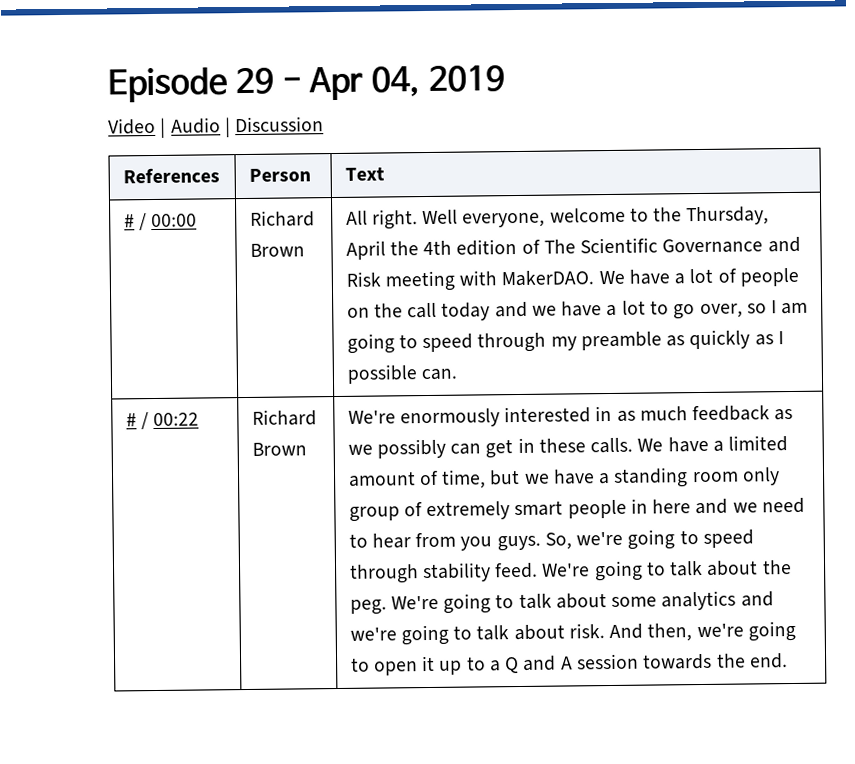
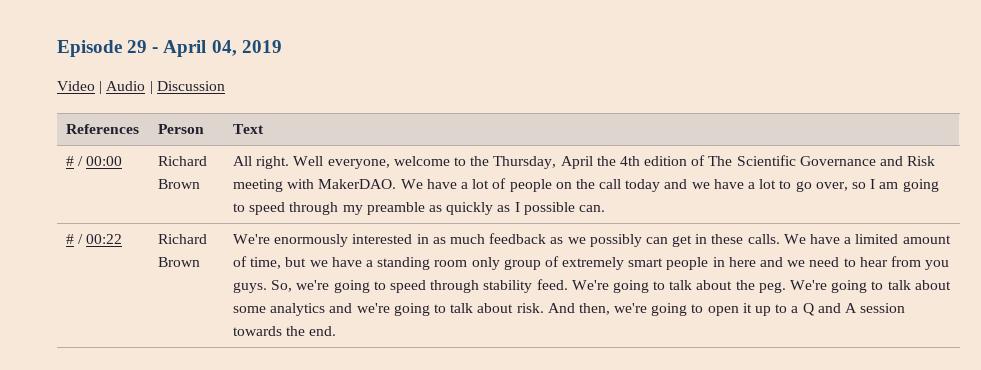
- Episode 29 - Apr 04, 2019
+ Episode 29 - April 04, 2019

